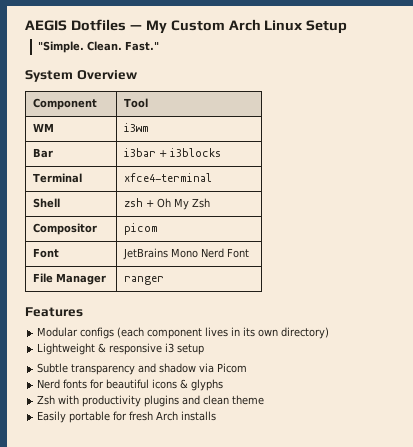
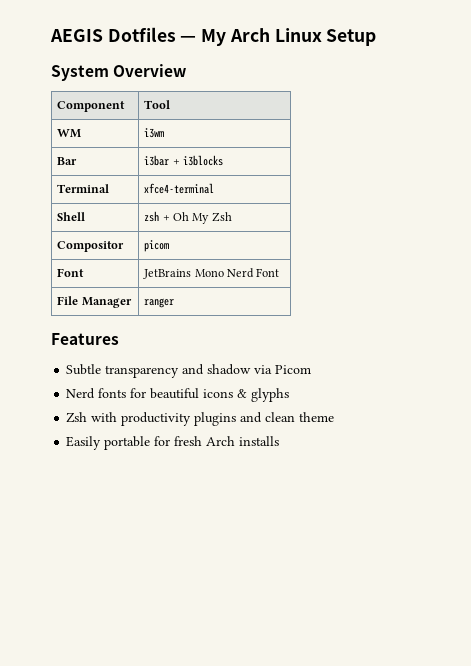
- AEGIS Dotfiles — My Custom Arch Linux Setup
+ AEGIS Dotfiles — My Arch Linux Setup
- "Simple. Clean. Fast."
- Modular configs (each component lives in its own directory)
- Lightweight & responsive i3 setup

